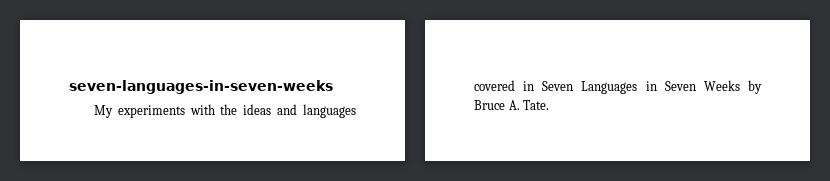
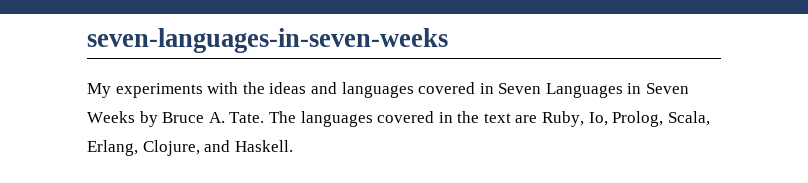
+ The languages covered in the text are Ruby, Io, Prolog, Scala, Erlang, Clojure, and Haskell.

